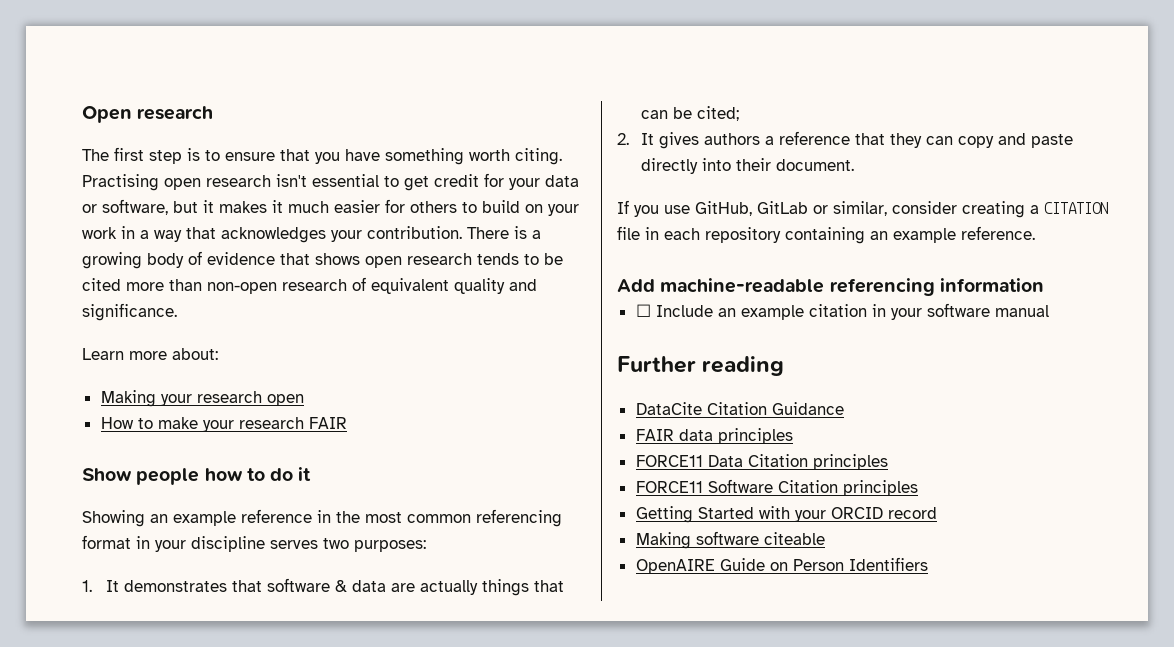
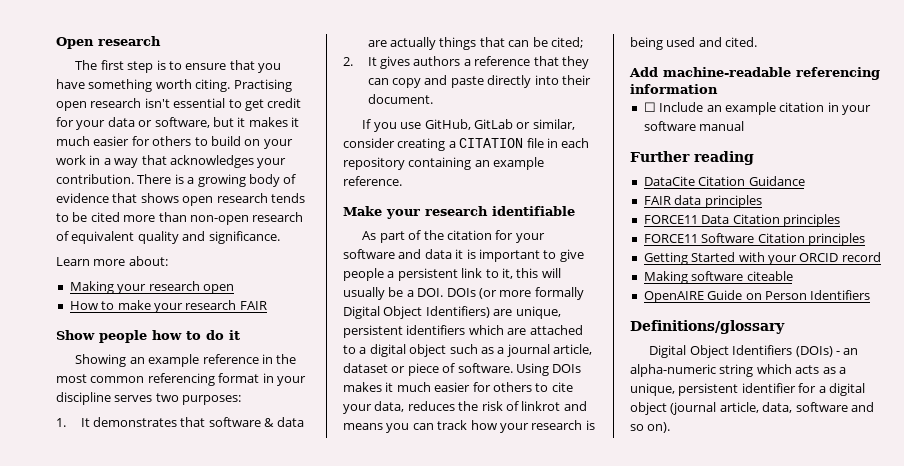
+ Make your research identifiable
+ As part of the citation for your software and data it is important to give people a persistent link to it, this will usually be a DOI. DOIs (or more formally Digital Object Identifiers) are unique, persistent identifiers which are attached to a digital object such as a journal article, dataset or piece of software. Using DOIs makes it much easier for others to cite your data, reduces the risk of linkrot and means you can track how your research is being used and cited.
+ Definitions/glossary
+ Digital Object Identifiers (DOIs) - an alpha-numeric string which acts as a unique, persistent identifier for a digital object (journal article, data, software and so on).

